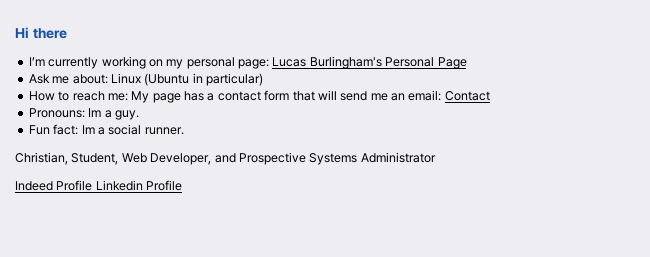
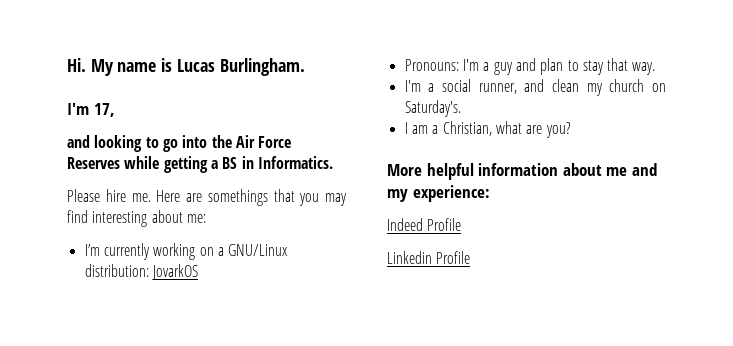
- Hi there
- I’m currently working on my personal page: Lucas Burlingham's Personal Page
- Ask me about: Linux (Ubuntu in particular)
- How to reach me: My page has a contact form that will send me an email: Contact
- Pronouns: Im a guy.
- Fun fact: Im a social runner.
- Christian, Student, Web Developer, and Prospective Systems Administrator
+ Hi. My name is Lucas Burlingham.
+ I'm 17,
+ and looking to go into the Air Force Reserves while getting a BS in Informatics.
+ Please hire me. Here are somethings that you may find interesting about me:
+ I’m currently working on a GNU/Linux distribution: JovarkOS
+ Pronouns: I'm a guy and plan to stay that way.
+ I'm a social runner, and clean my church on Saturday's.
+ I am a Christian, what are you?
+ More helpful information about me and my experience:
- Indeed Profile Linkedin Profile
+ Indeed Profile
+ Linkedin Profile

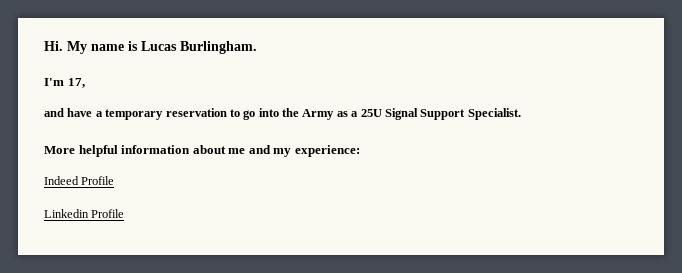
- and looking to go into the Air Force Reserves while getting a BS in Informatics.
- Please hire me. Here are somethings that you may find interesting about me:
- I’m currently working on a GNU/Linux distribution: JovarkOS
- Pronouns: I'm a guy and plan to stay that way.
- I'm a social runner, and clean my church on Saturday's.
- I am a Christian, what are you?
+ and have a temporary reservation to go into the Army as a 25U Signal Support Specialist.

